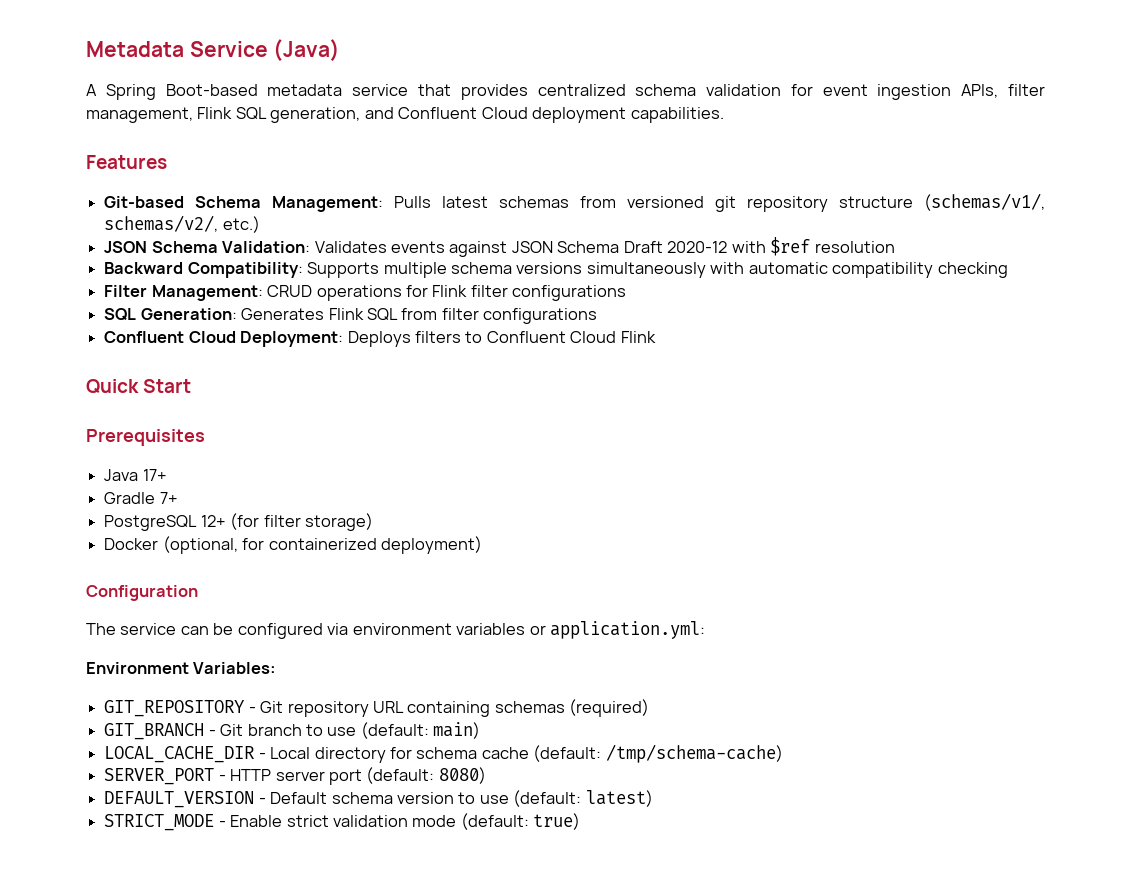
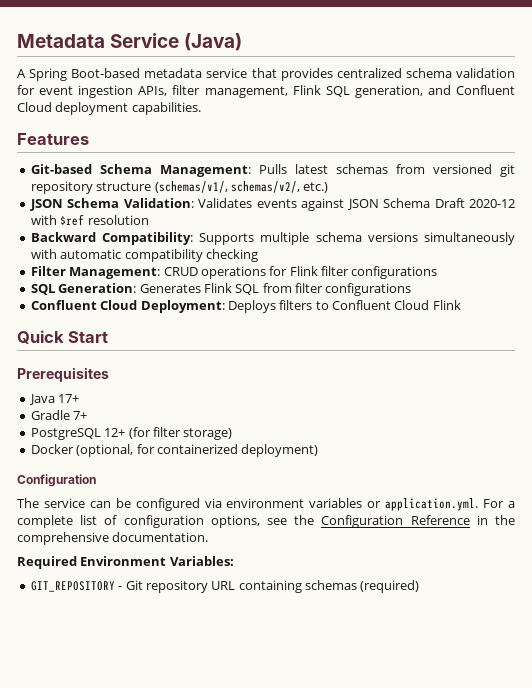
- The service can be configured via environment variables or application.yml:
- Environment Variables:
+ The service can be configured via environment variables or application.yml. For a complete list of configuration options, see the Configuration Reference in the comprehensive documentation.
+ Required Environment Variables:
- GIT_BRANCH - Git branch to use (default: main)
- LOCAL_CACHE_DIR - Local directory for schema cache (default: /tmp/schema-cache)
- SERVER_PORT - HTTP server port (default: 8080)
- DEFAULT_VERSION - Default schema version to use (default: latest)
- STRICT_MODE - Enable strict validation mode (default: true)

